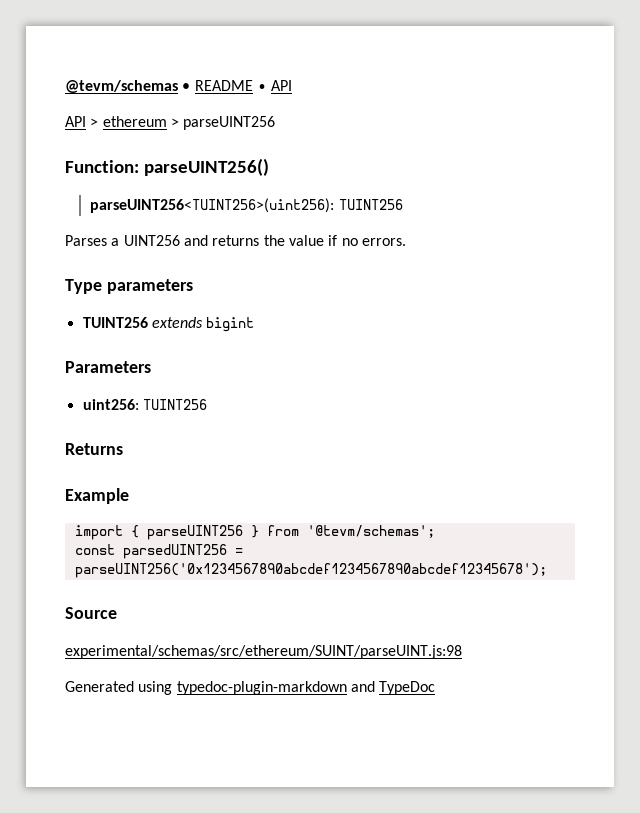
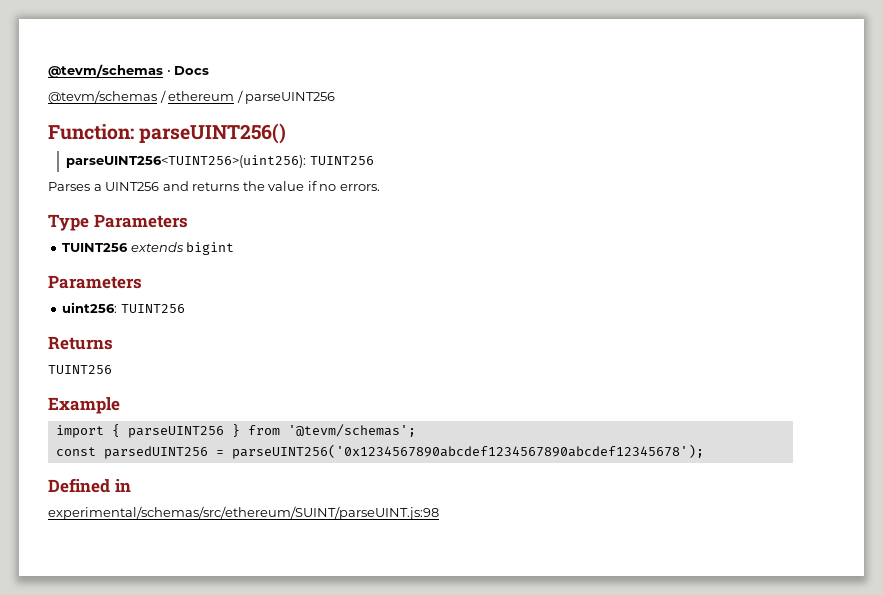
- @tevm/schemas • README ∙ API
- API > ethereum > parseUINT256
+ @tevm/schemas • Docs
+ @tevm/schemas / ethereum / parseUINT256
- Type parameters
+ Type Parameters
  Returns
+ TUINT256
- Source
+ Defined in
- Generated using typedoc-plugin-markdown and TypeDoc

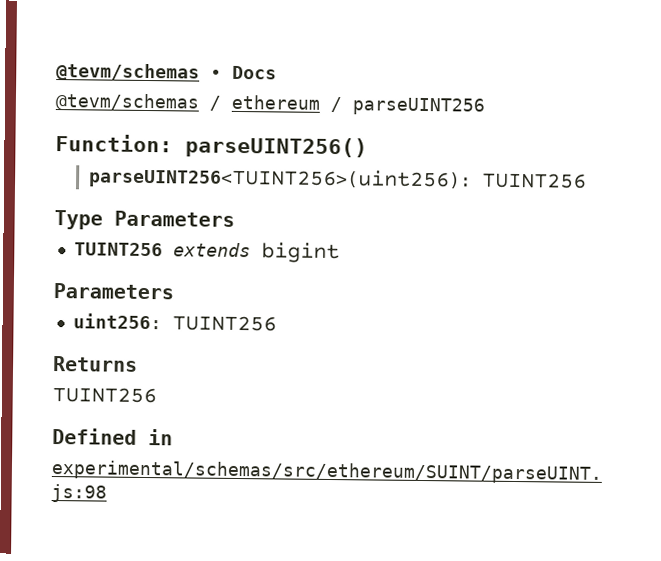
- Parses a UINT256 and returns the value if no errors.
- Example
- import { parseUINT256 } from '@tevm/schemas';
- const parsedUINT256 = parseUINT256('0x1234567890abcdef1234567890abcdef12345678');

